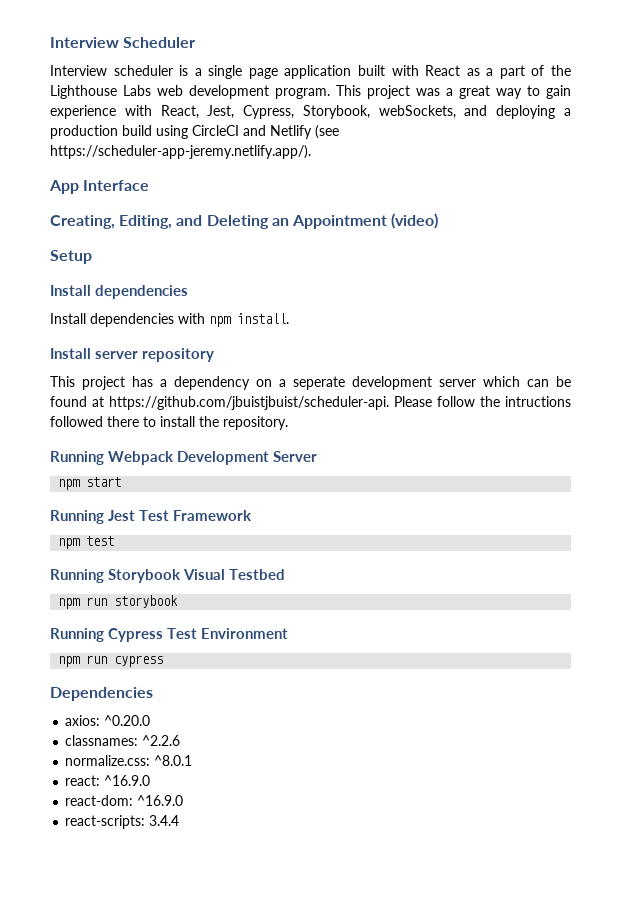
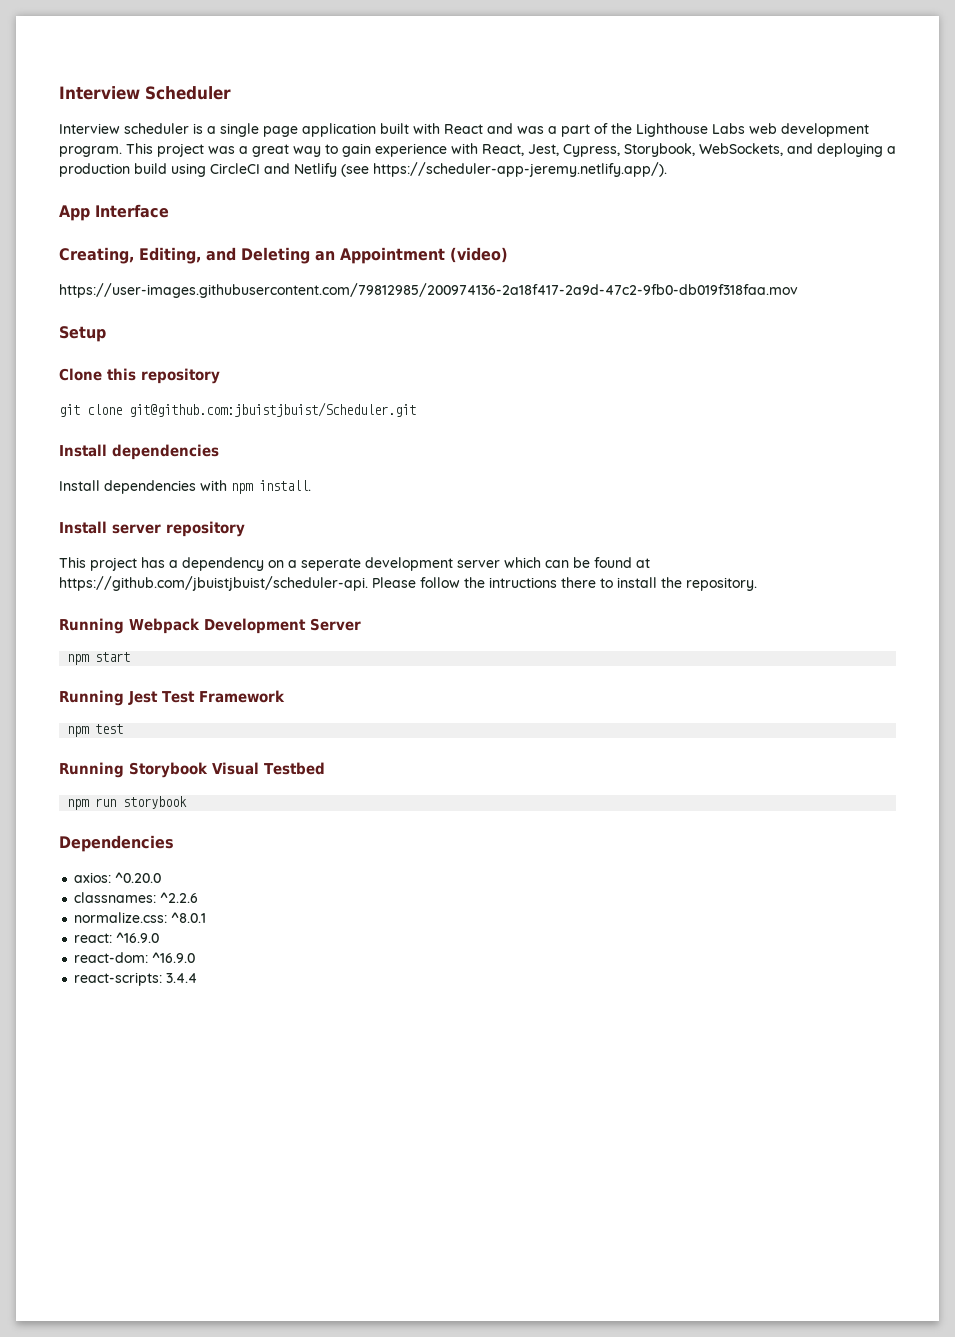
- Interview scheduler is a single page application built with React as a part of the Lighthouse Labs web development program.
+ Interview scheduler is a single page application built with React and was a part of the Lighthouse Labs web development program.
- This project was a great way to gain experience with React, Jest, Cypress, Storybook, webSockets, and deploying a production build using CircleCI and Netlify (see https://scheduler-app-jeremy.netlify.app/).
+ This project was a great way to gain experience with React, Jest, Cypress, Storybook, WebSockets, and deploying a production build using CircleCI and Netlify (see https://scheduler-app-jeremy.netlify.app/).
+ https://user-images.githubusercontent.com/79812985/200974136-2a18f417-2a9d-47c2-9fb0-db019f318faa.mov
+ Clone this repository
+ git clone git@github.com:jbuistjbuist/Scheduler.git
- This project has a dependency on a seperate development server which can be found at https://github.com/jbuistjbuist/scheduler-api. Please follow the intructions followed there to install the repository.
+ This project has a dependency on a seperate development server which can be found at https://github.com/jbuistjbuist/scheduler-api. Please follow the intructions there to install the repository.
- Running Cypress Test Environment
- npm run cypress

